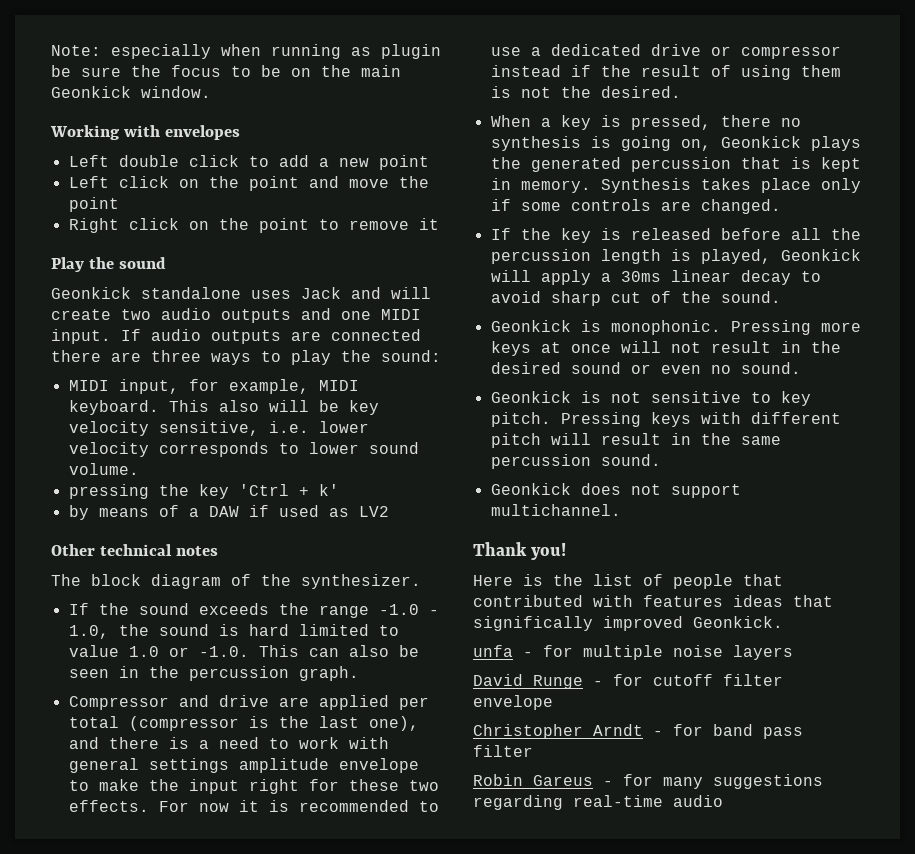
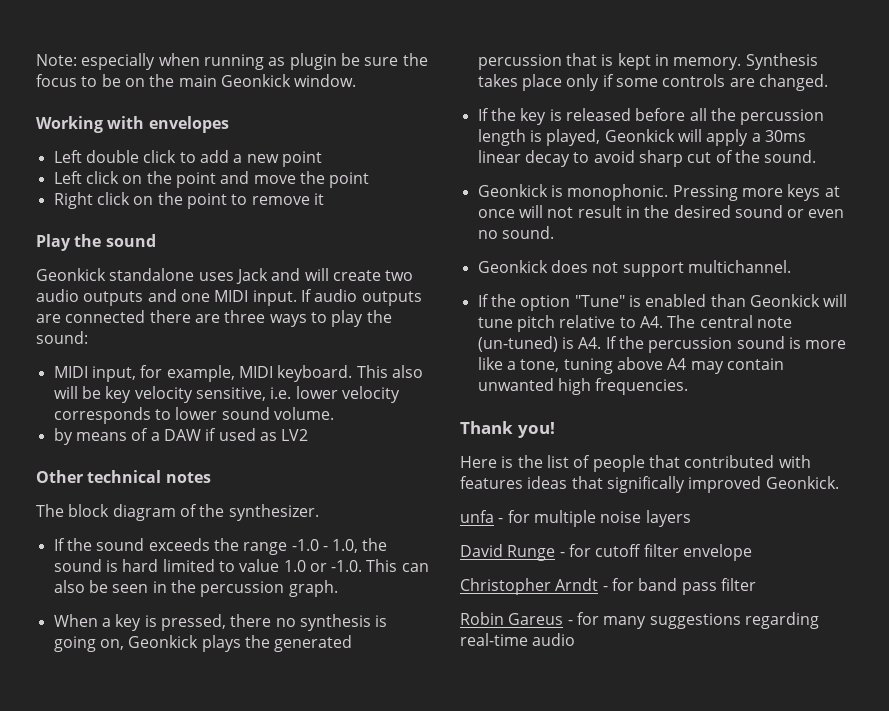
- pressing the key 'Ctrl + k'
- Compressor and drive are applied per total (compressor is the last one), and there is a need to work with general settings amplitude envelope to make the input right for these two effects. For now it is recommended to use a dedicated drive or compressor instead if the result of using them is not the desired.
- Geonkick is not sensitive to key pitch. Pressing keys with different pitch will result in the same percussion sound.
+ If the option "Tune" is enabled than Geonkick will tune pitch relative to A4. The central note (un-tuned) is A4. If the percussion sound is more like a tone, tuning above A4 may contain unwanted high frequencies.

